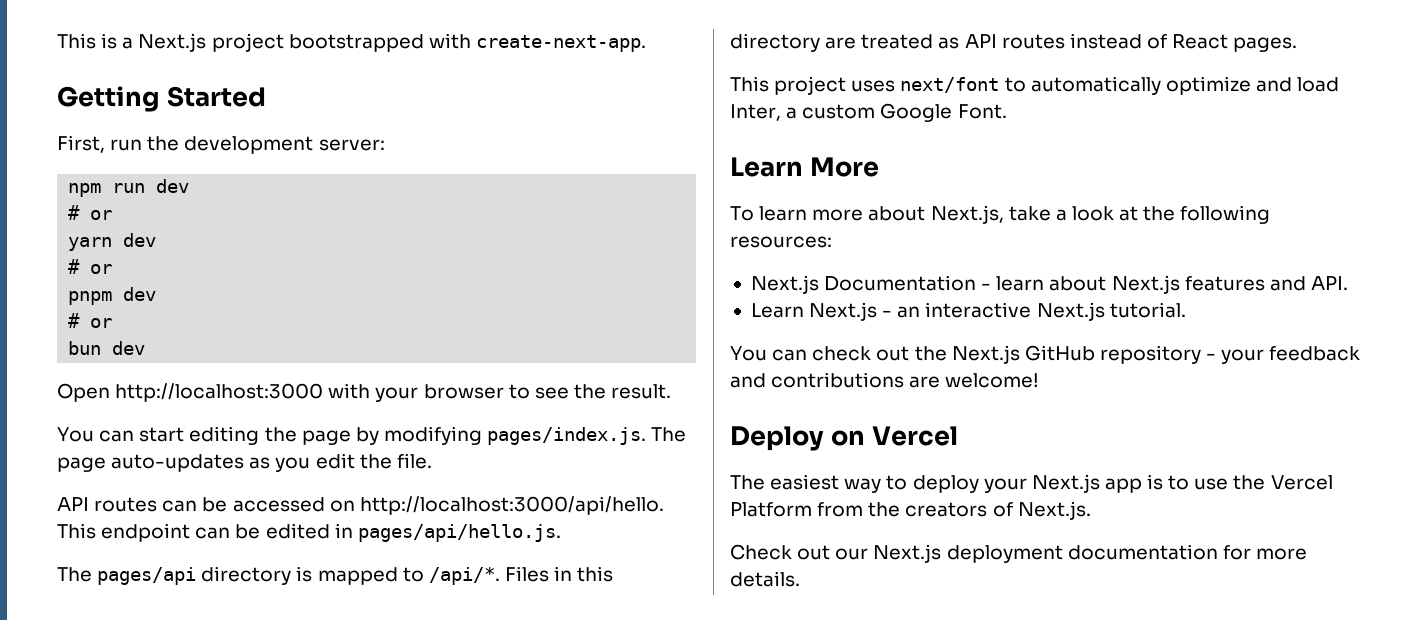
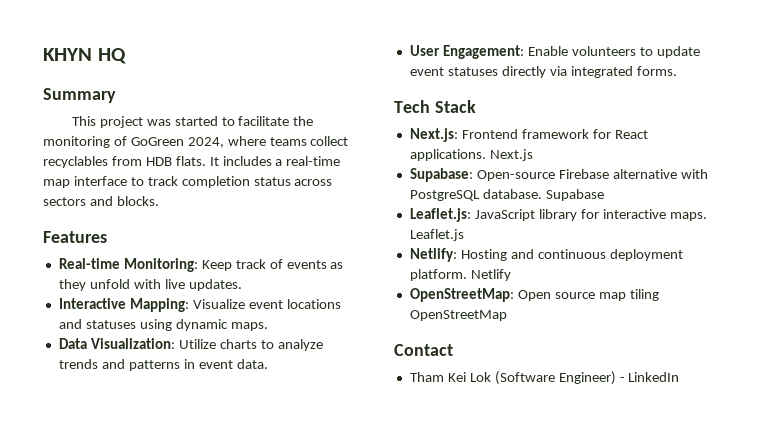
- This is a Next.js project bootstrapped with create-next-app.
- Getting Started
- First, run the development server:
- npm run dev
- # or
- yarn dev
- # or
- pnpm dev
- # or
- bun dev
- Open http://localhost:3000 with your browser to see the result.
- You can start editing the page by modifying pages/index.js. The page auto-updates as you edit the file.
- API routes can be accessed on http://localhost:3000/api/hello. This endpoint can be edited in pages/api/hello.js.
- The pages/api directory is mapped to /api/*. Files in this directory are treated as API routes instead of React pages.
- This project uses next/font to automatically optimize and load Inter, a custom Google Font.
- Learn More
- To learn more about Next.js, take a look at the following resources:
- Next.js Documentation - learn about Next.js features and API.
- Learn Next.js - an interactive Next.js tutorial.
- You can check out the Next.js GitHub repository - your feedback and contributions are welcome!
- Deploy on Vercel
- The easiest way to deploy your Next.js app is to use the Vercel Platform from the creators of Next.js.
- Check out our Next.js deployment documentation for more details.
+ KHYN HQ
+ Summary
+ This project was started to facilitate the monitoring of GoGreen 2024, where teams collect recyclables from HDB flats. It includes a real-time map interface to track completion status across sectors and blocks.
+ Features
+ Real-time Monitoring: Keep track of events as they unfold with live updates.
+ Interactive Mapping: Visualize event locations and statuses using dynamic maps.
+ Data Visualization: Utilize charts to analyze trends and patterns in event data.
+ User Engagement: Enable volunteers to update event statuses directly via integrated forms.
+ Tech Stack
+ Next.js: Frontend framework for React applications. Next.js
+ Supabase: Open-source Firebase alternative with PostgreSQL database. Supabase
+ Leaflet.js: JavaScript library for interactive maps. Leaflet.js
+ Netlify: Hosting and continuous deployment platform. Netlify
+ OpenStreetMap: Open source map tiling OpenStreetMap
+ Contact
+ Tham Kei Lok (Software Engineer) - LinkedIn

